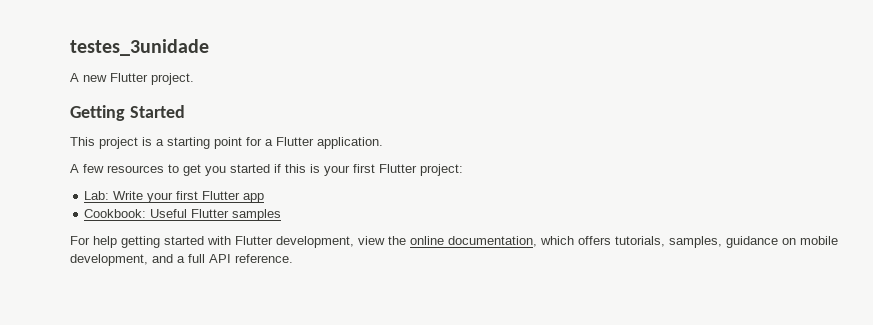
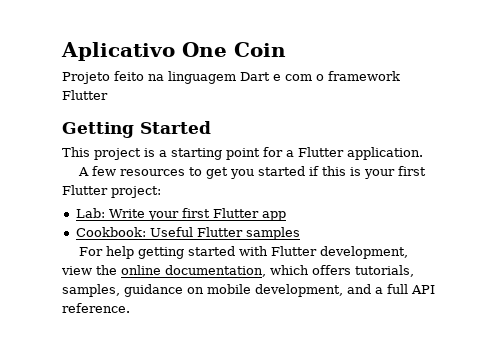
- testes_3unidade
- A new Flutter project.
+ Aplicativo One Coin
+ Projeto feito na linguagem Dart e com o framework Flutter

